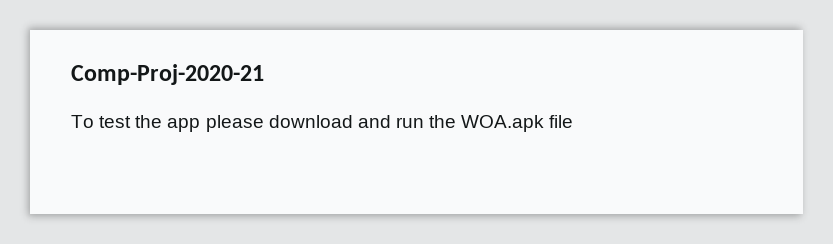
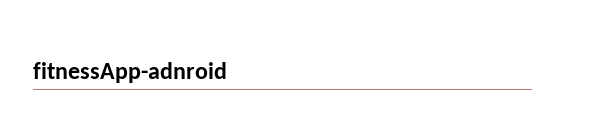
- Comp-Proj-2020-21
- To test the app please download and run the WOA.apk file
+ fitnessApp-adnroid

